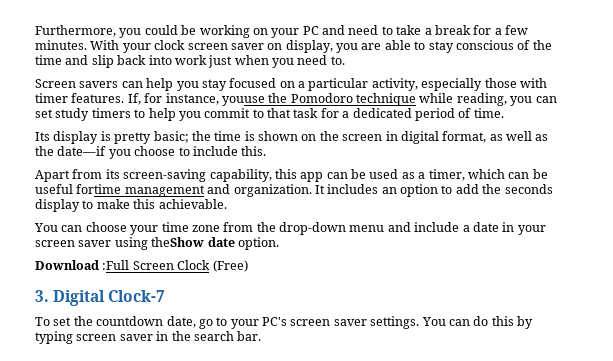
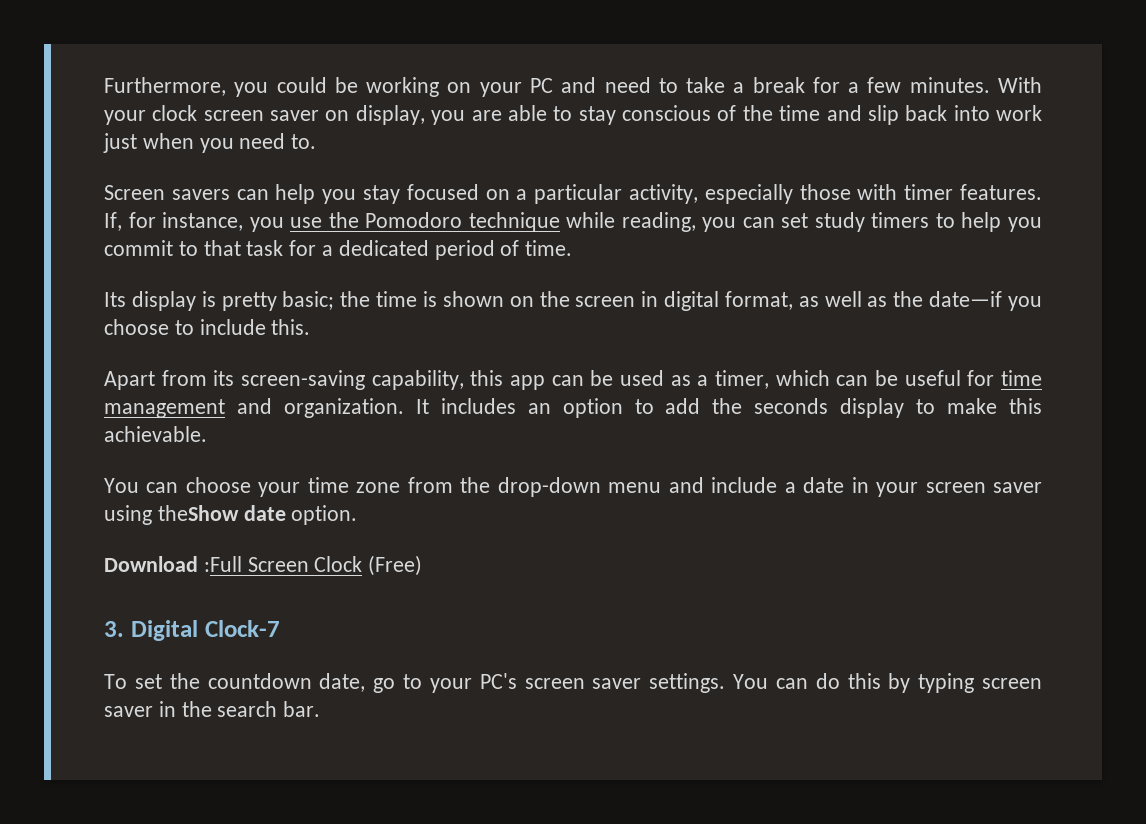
- If, for instance, youuse the Pomodoro technique while reading, you can set study timers to help you commit to that task for a dedicated period of time.
+ If, for instance, you use the Pomodoro technique while reading, you can set study timers to help you commit to that task for a dedicated period of time.
- Apart from its screen-saving capability, this app can be used as a timer, which can be useful fortime management and organization.
+ Apart from its screen-saving capability, this app can be used as a timer, which can be useful for time management and organization.

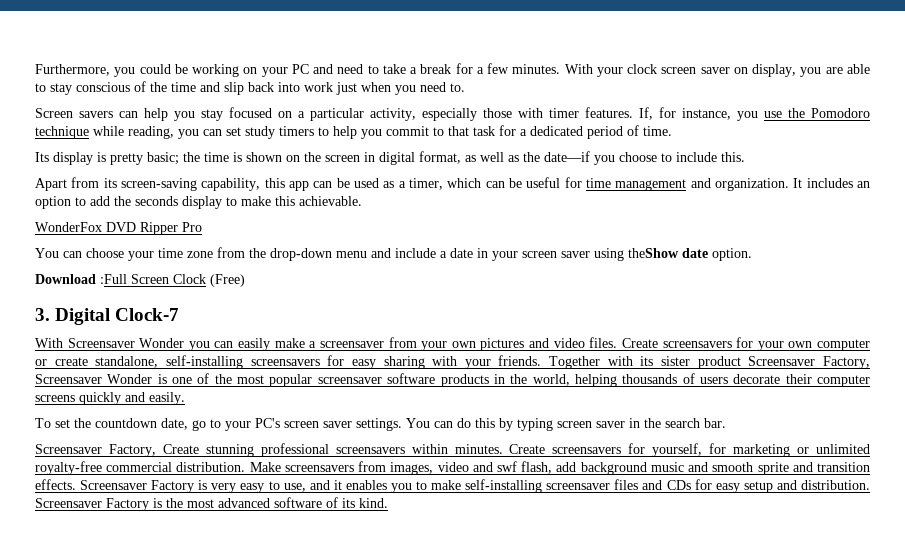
+ WonderFox DVD Ripper Pro
+ With Screensaver Wonder you can easily make a screensaver from your own pictures and video files. Create screensavers for your own computer or create standalone, self-installing screensavers for easy sharing with your friends. Together with its sister product Screensaver Factory, Screensaver Wonder is one of the most popular screensaver software products in the world, helping thousands of users decorate their computer screens quickly and easily.
+ Screensaver Factory, Create stunning professional screensavers within minutes. Create screensavers for yourself, for marketing or unlimited royalty-free commercial distribution. Make screensavers from images, video and swf flash, add background music and smooth sprite and transition effects. Screensaver Factory is very easy to use, and it enables you to make self-installing screensaver files and CDs for easy setup and distribution. Screensaver Factory is the most advanced software of its kind.

